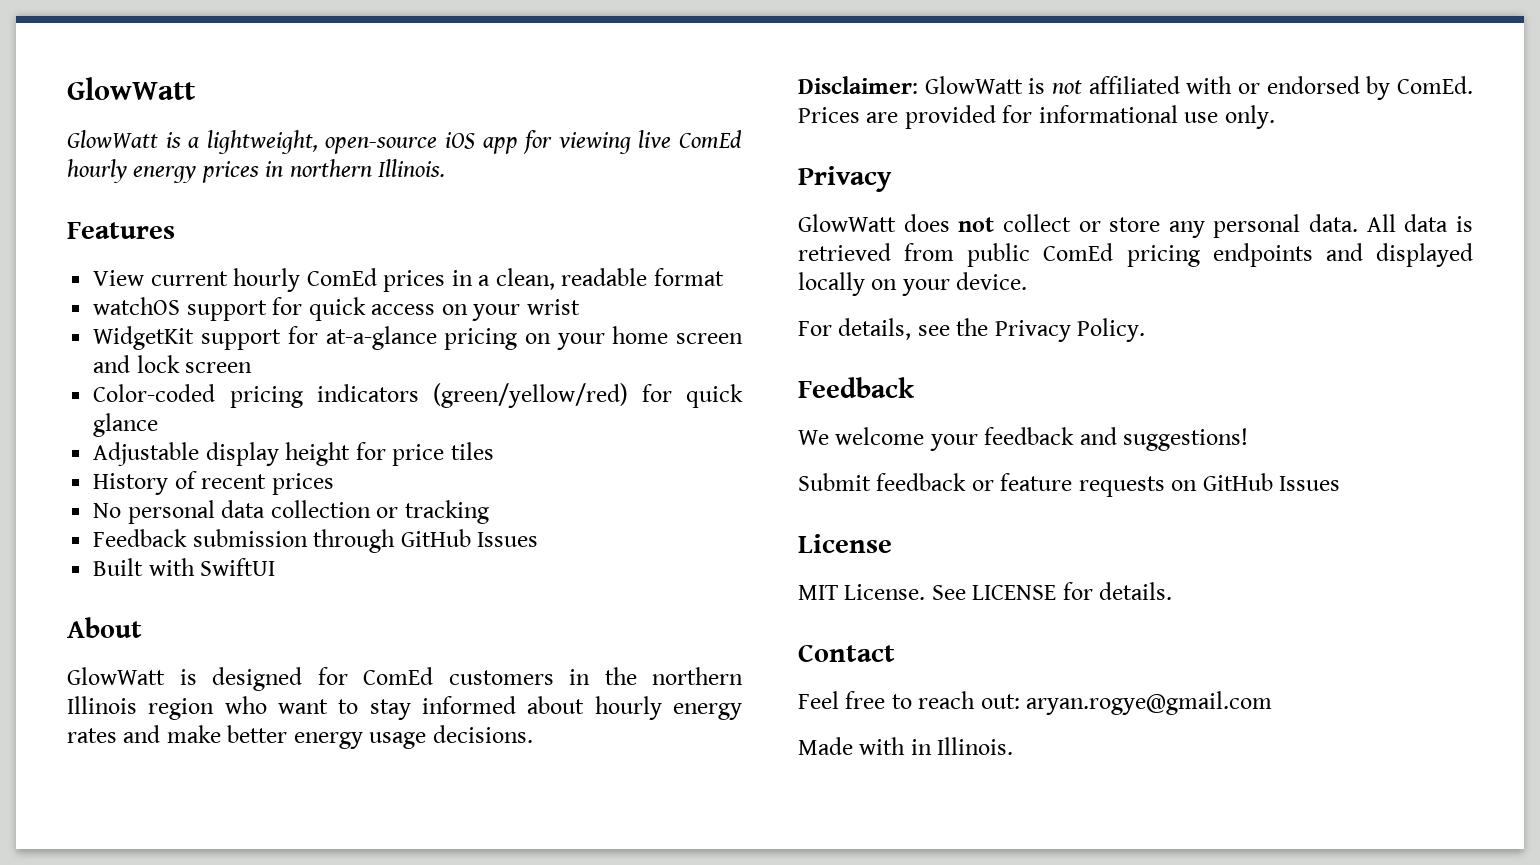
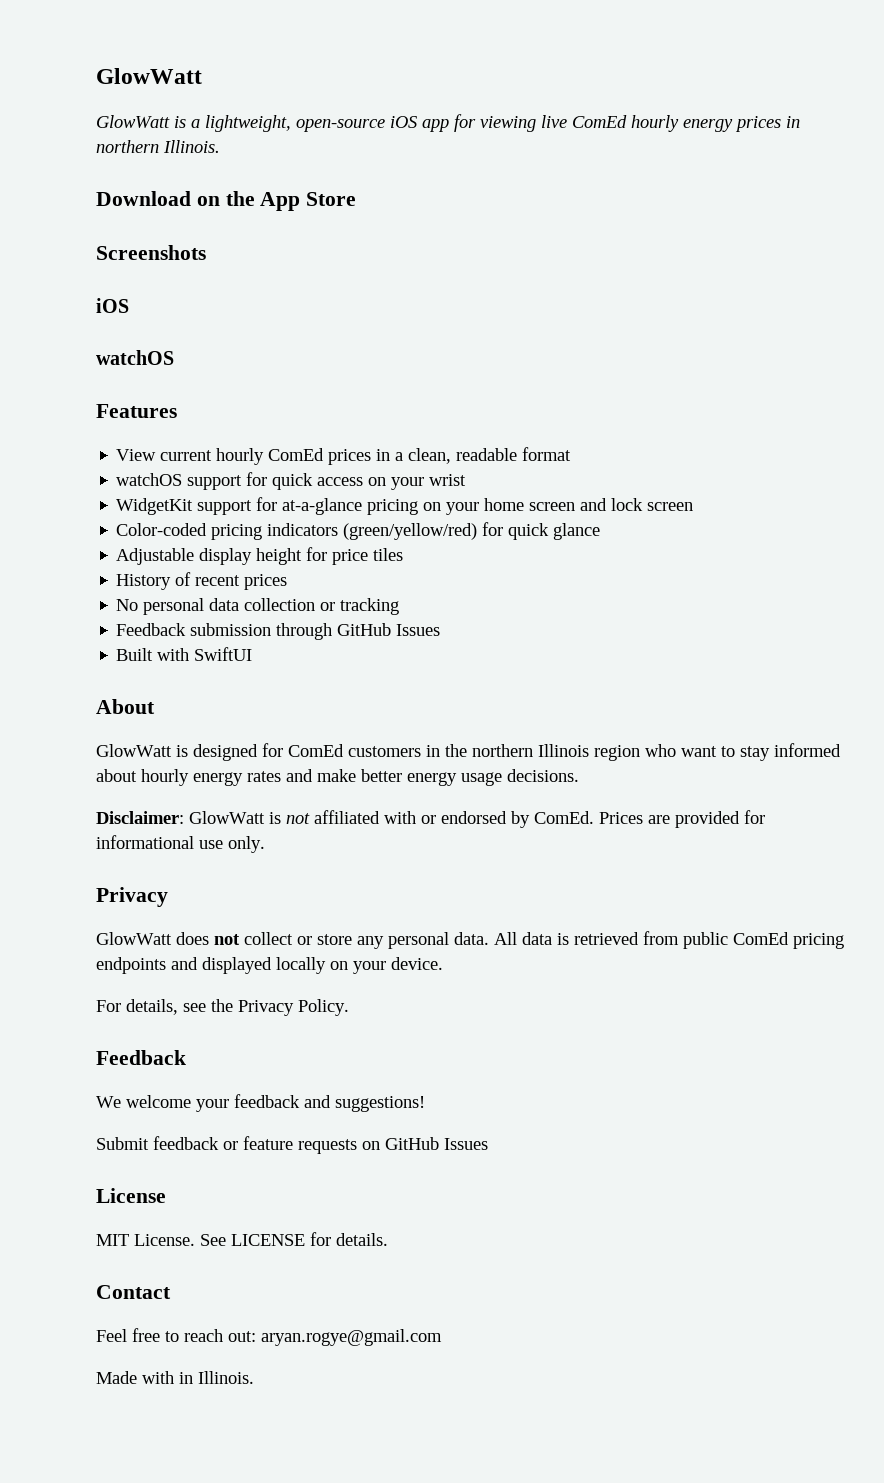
+ Download on the App Store
+ Screenshots
+ iOS
+ watchOS

